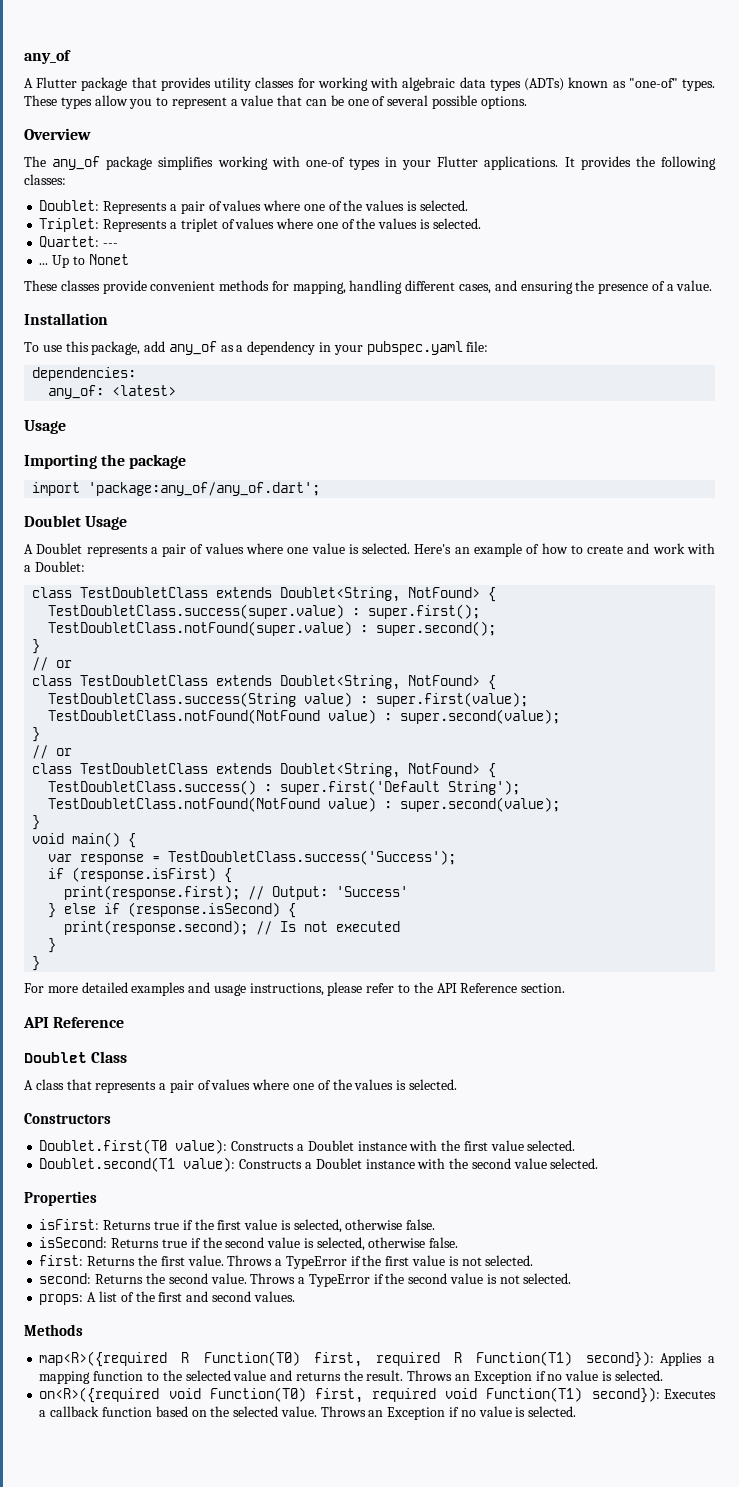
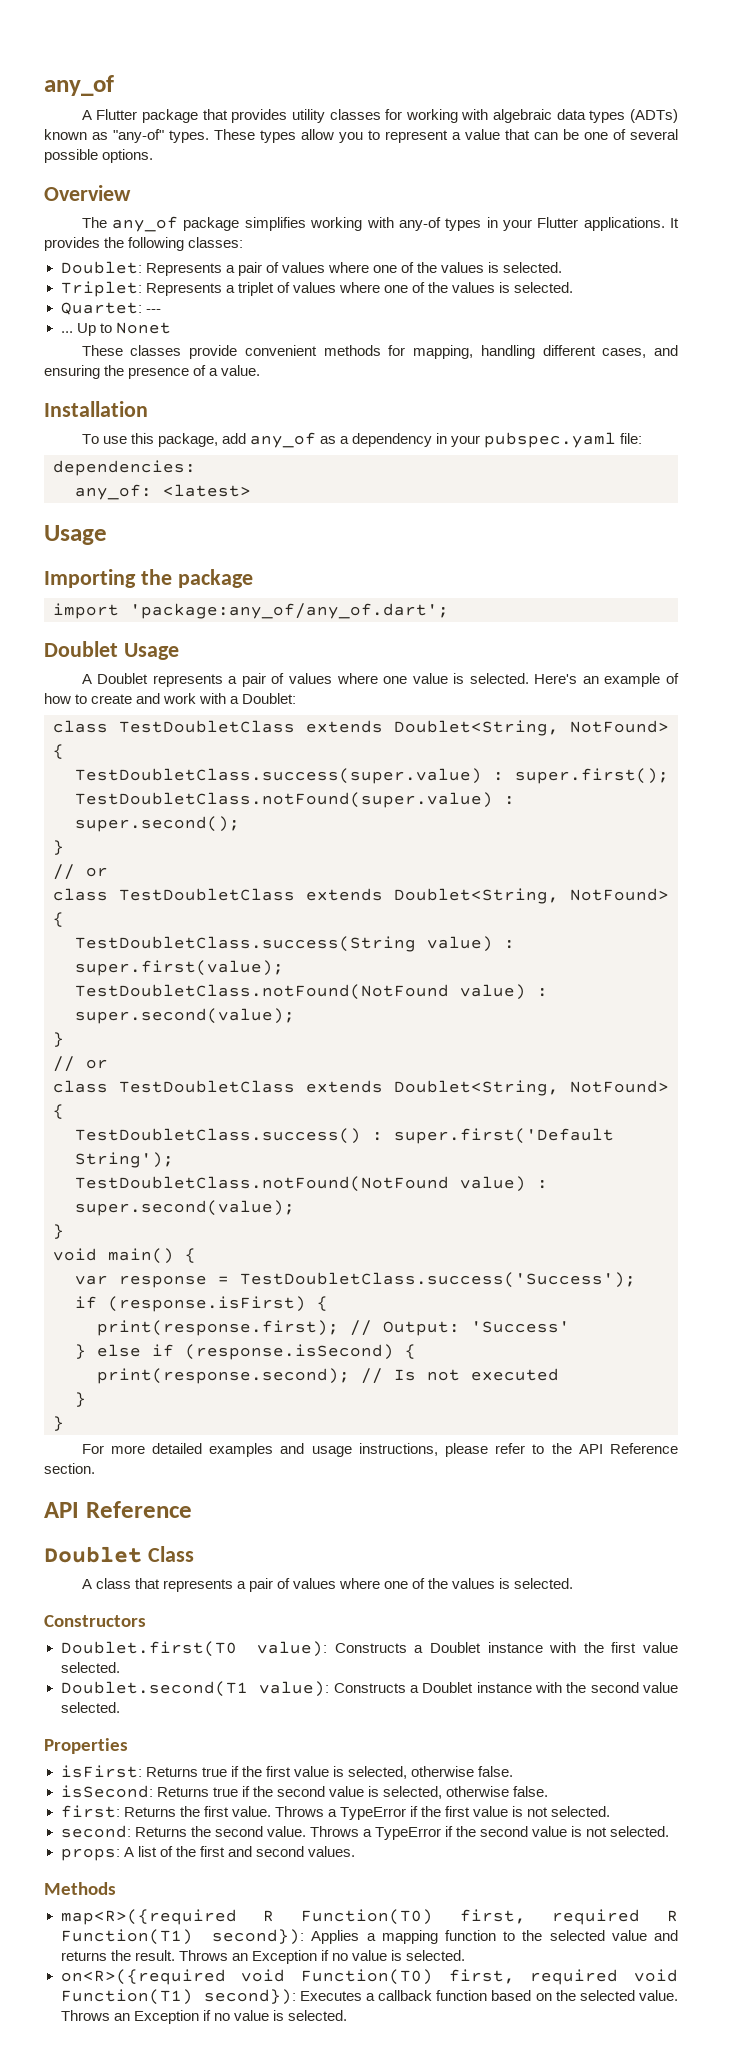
- A Flutter package that provides utility classes for working with algebraic data types (ADTs) known as "one-of" types.
+ A Flutter package that provides utility classes for working with algebraic data types (ADTs) known as "any-of" types.
- The any_of package simplifies working with one-of types in your Flutter applications.
+ The any_of package simplifies working with any-of types in your Flutter applications.

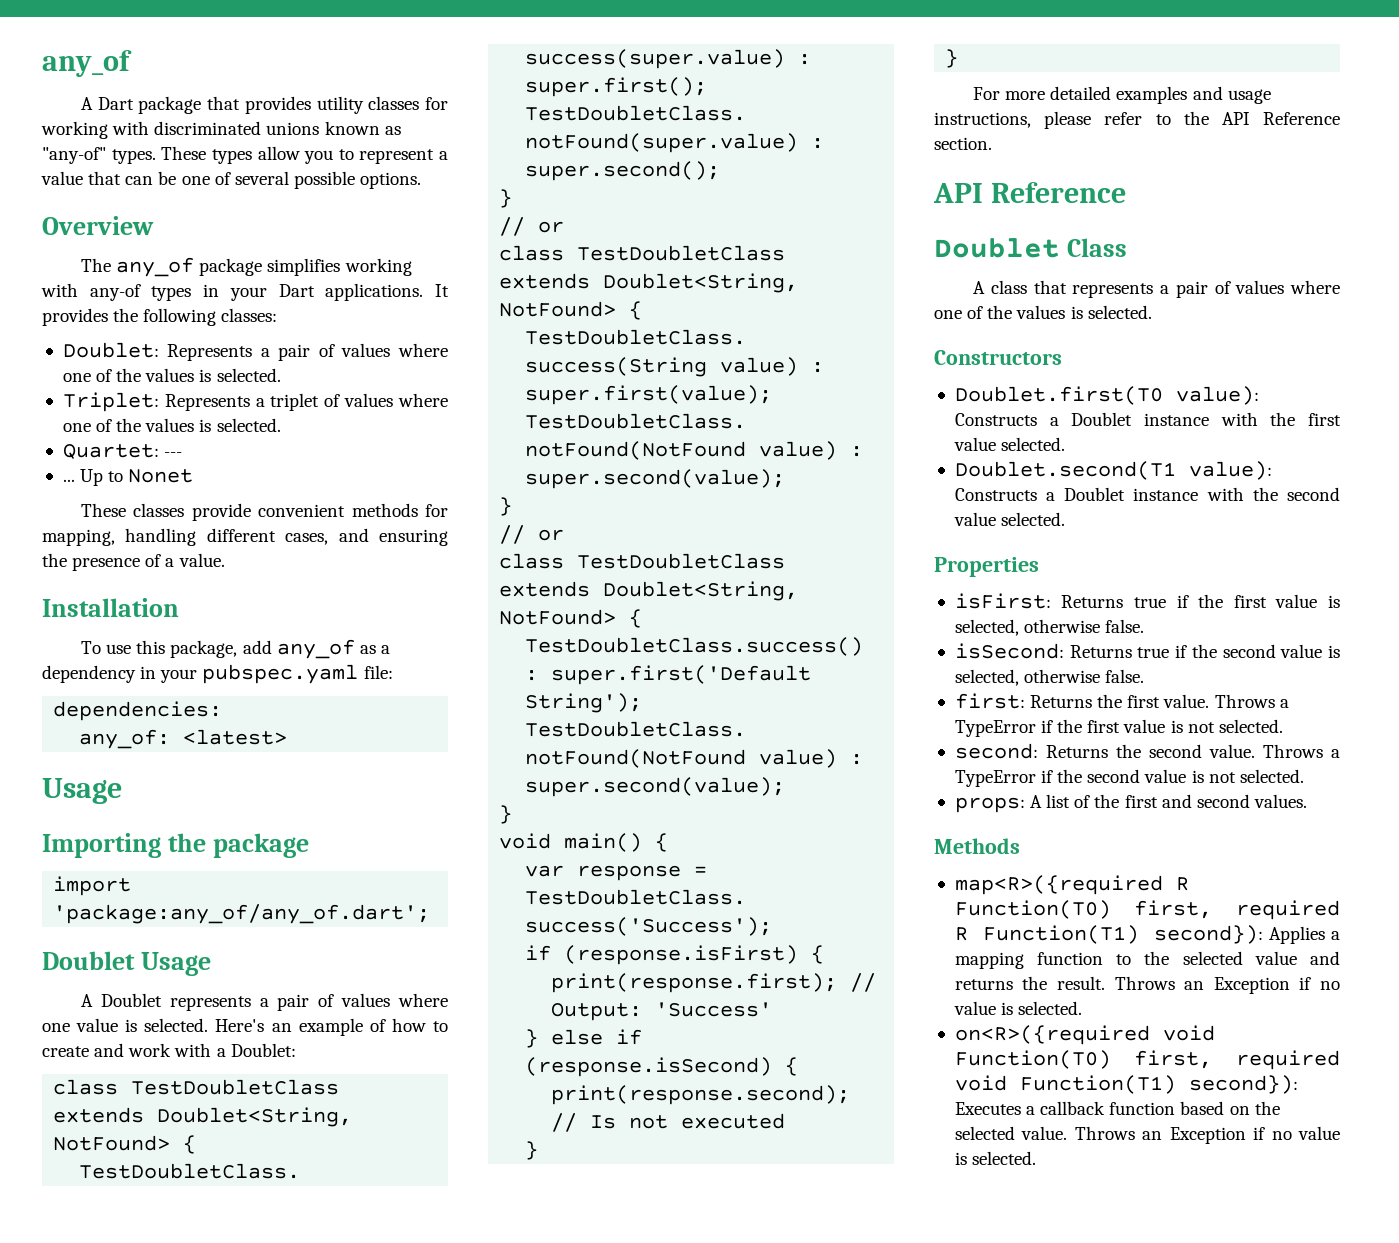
- A Flutter package that provides utility classes for working with algebraic data types (ADTs) known as "any-of" types.
+ A Dart package that provides utility classes for working with discriminated unions known as "any-of" types.
- The any_of package simplifies working with any-of types in your Flutter applications.
+ The any_of package simplifies working with any-of types in your Dart applications.

